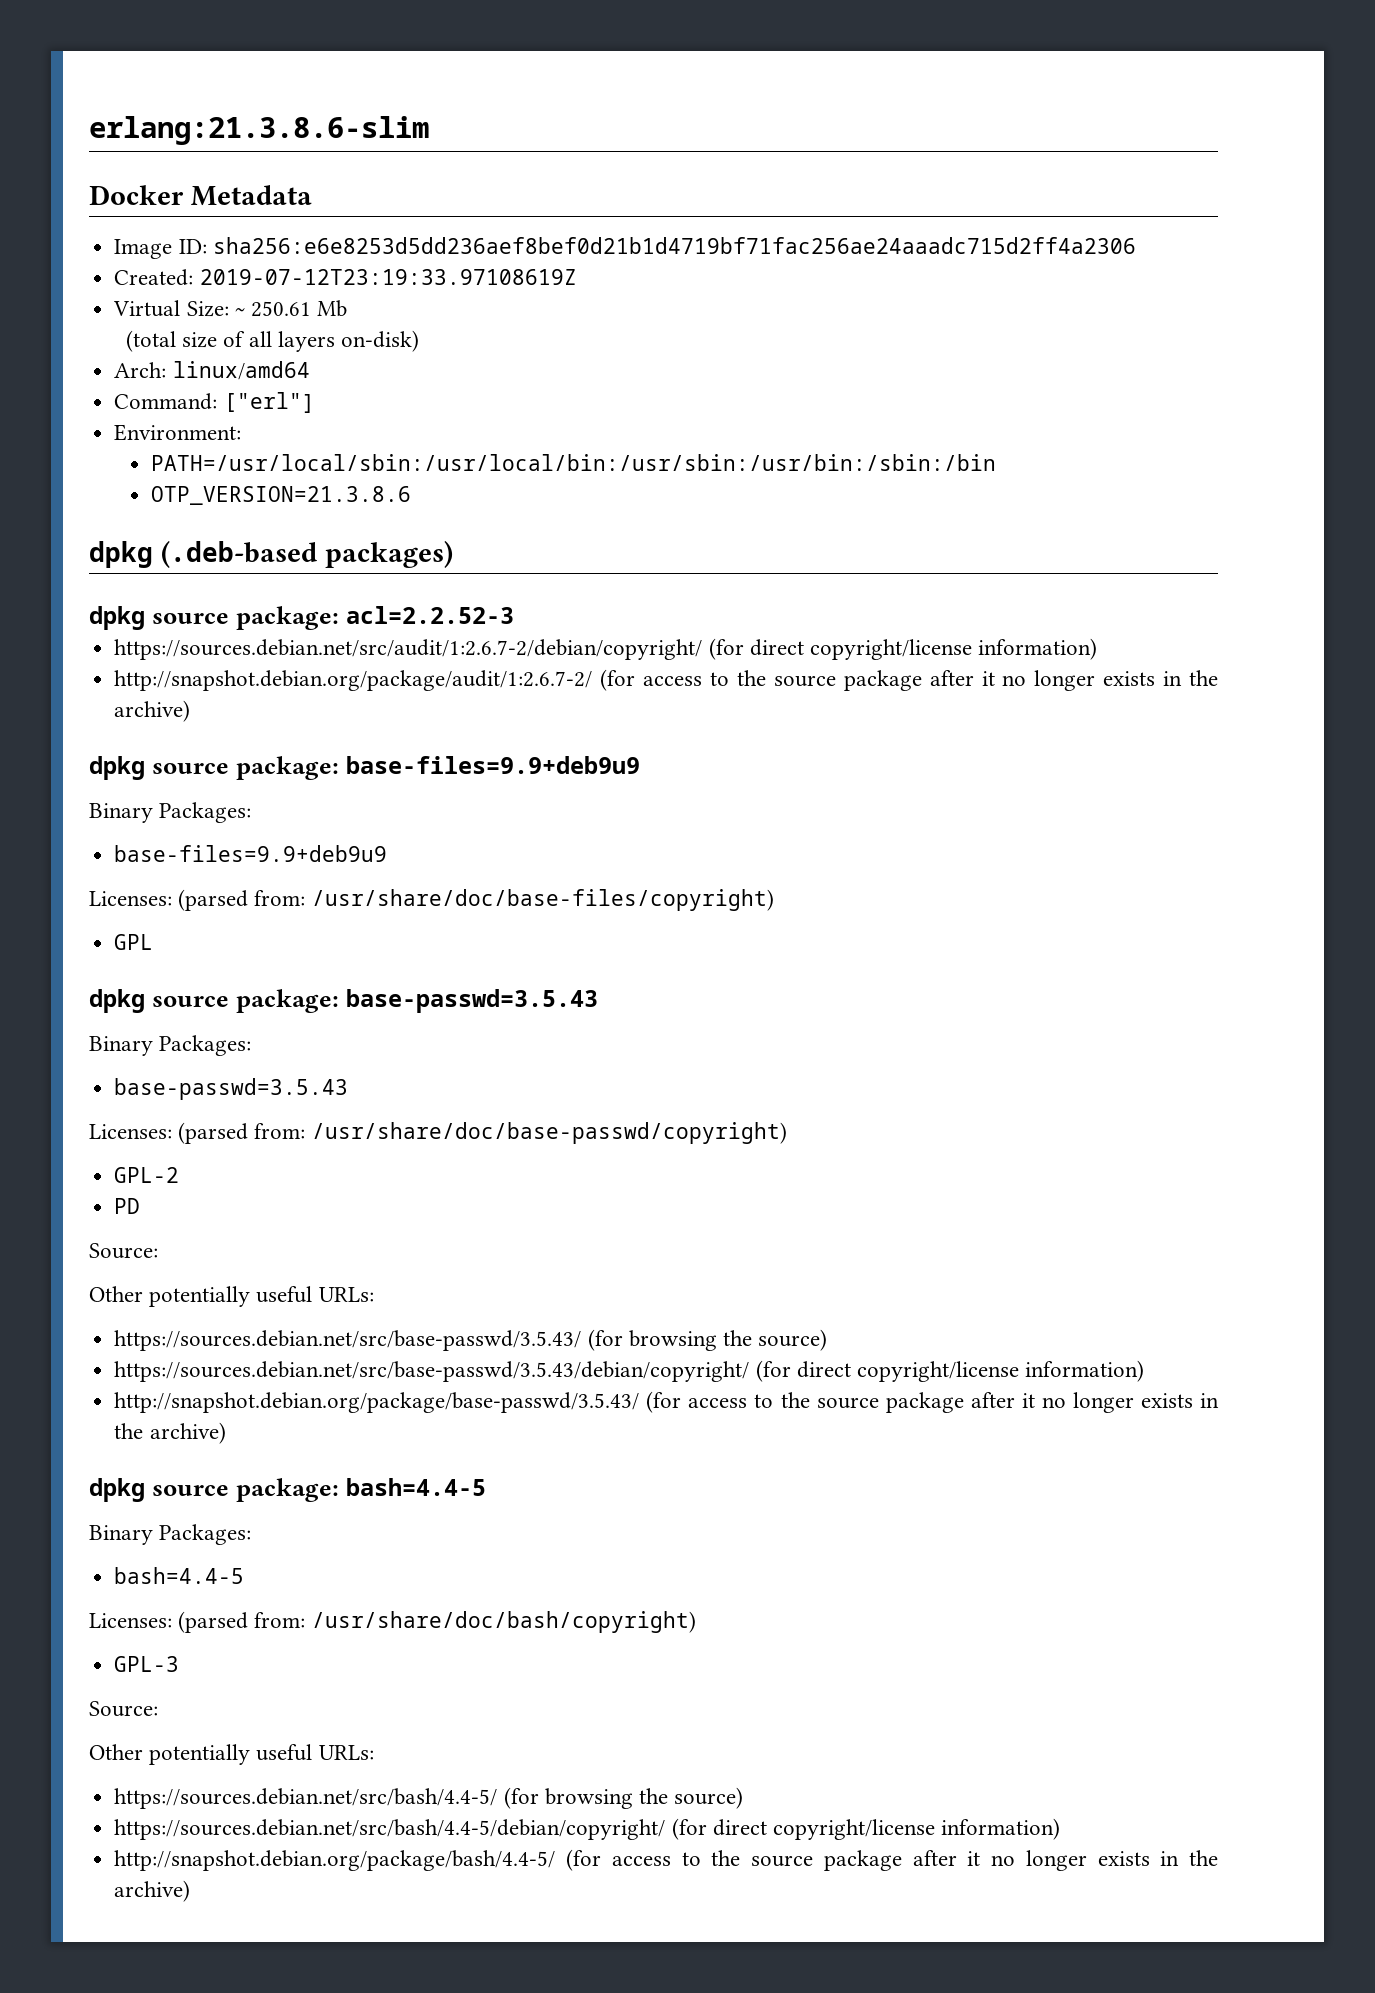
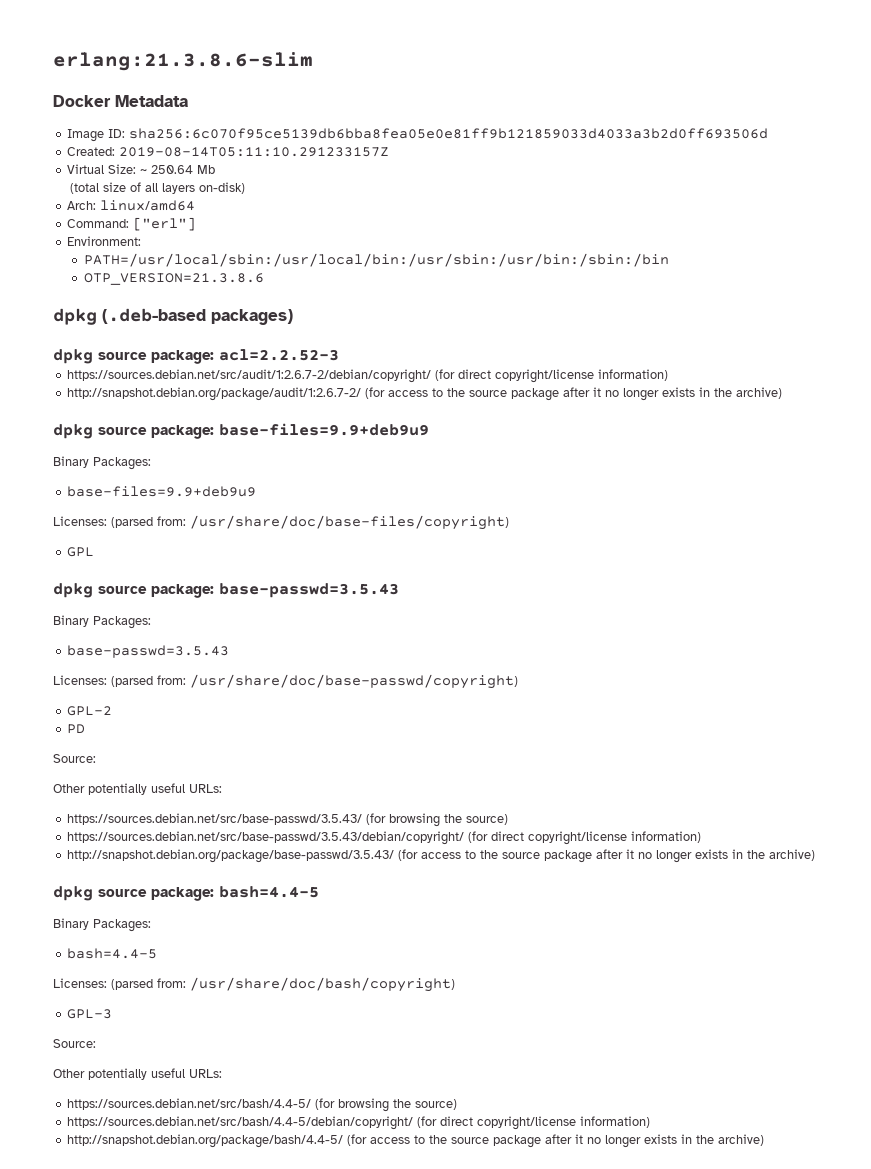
- Image ID: sha256:e6e8253d5dd236aef8bef0d21b1d4719bf71fac256ae24aaadc715d2ff4a2306
+ Image ID: sha256:6c070f95ce5139db6bba8fea05e0e81ff9b121859033d4033a3b2d0ff693506d
- Created: 2019-07-12T23:19:33.97108619Z
+ Created: 2019-08-14T05:11:10.291233157Z
- Virtual Size: ~ 250.61 Mb
+ Virtual Size: ~ 250.64 Mb

